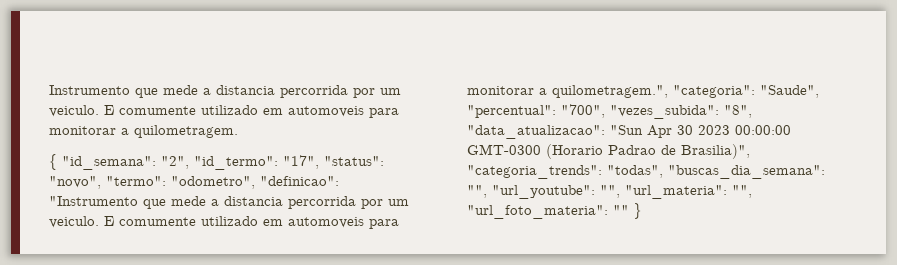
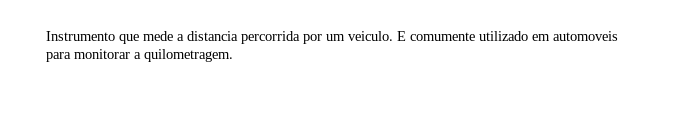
- { "id_semana": "2", "id_termo": "17", "status": "novo", "termo": "odometro", "definicao": "Instrumento que mede a distancia percorrida por um veiculo. E comumente utilizado em automoveis para monitorar a quilometragem.", "categoria": "Saude", "percentual": "700", "vezes_subida": "8", "data_atualizacao": "Sun Apr 30 2023 00:00:00 GMT-0300 (Horario Padrao de Brasilia)", "categoria_trends": "todas", "buscas_dia_semana": "", "url_youtube": "", "url_materia": "", "url_foto_materia": "" }

